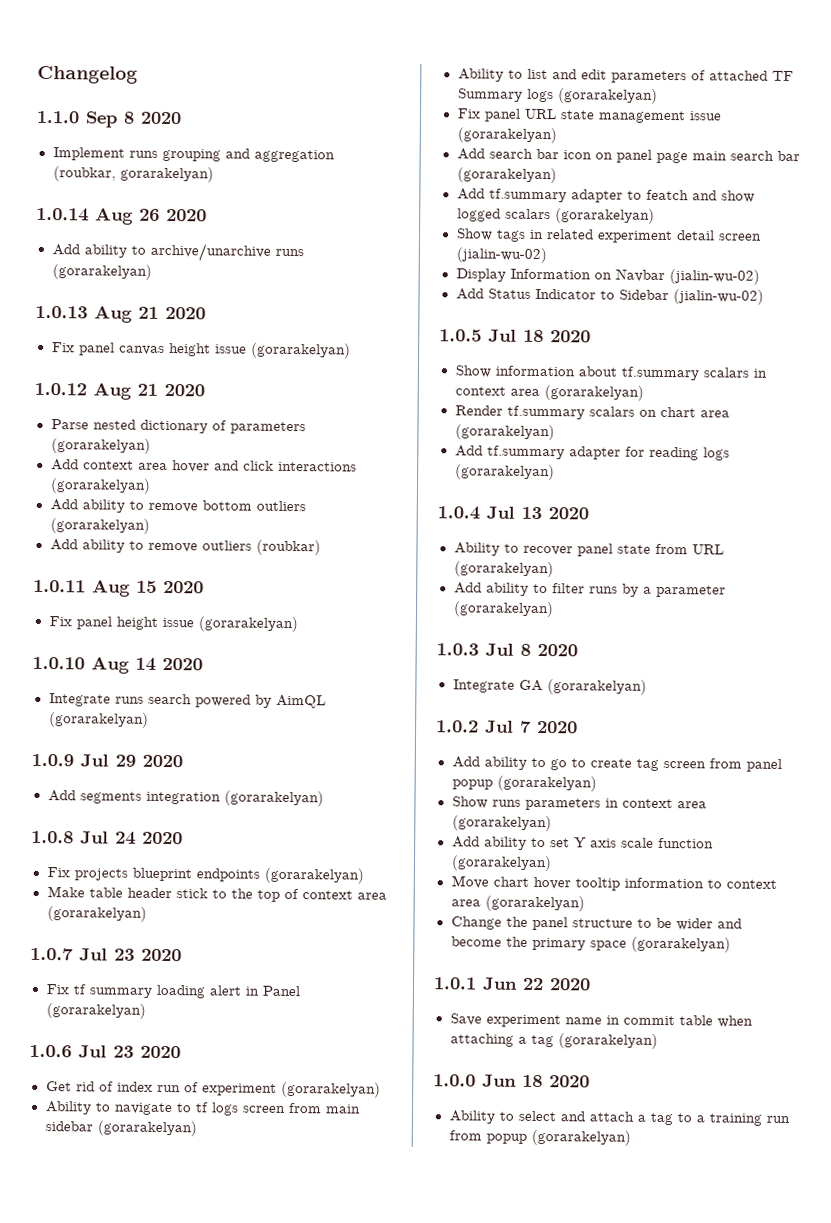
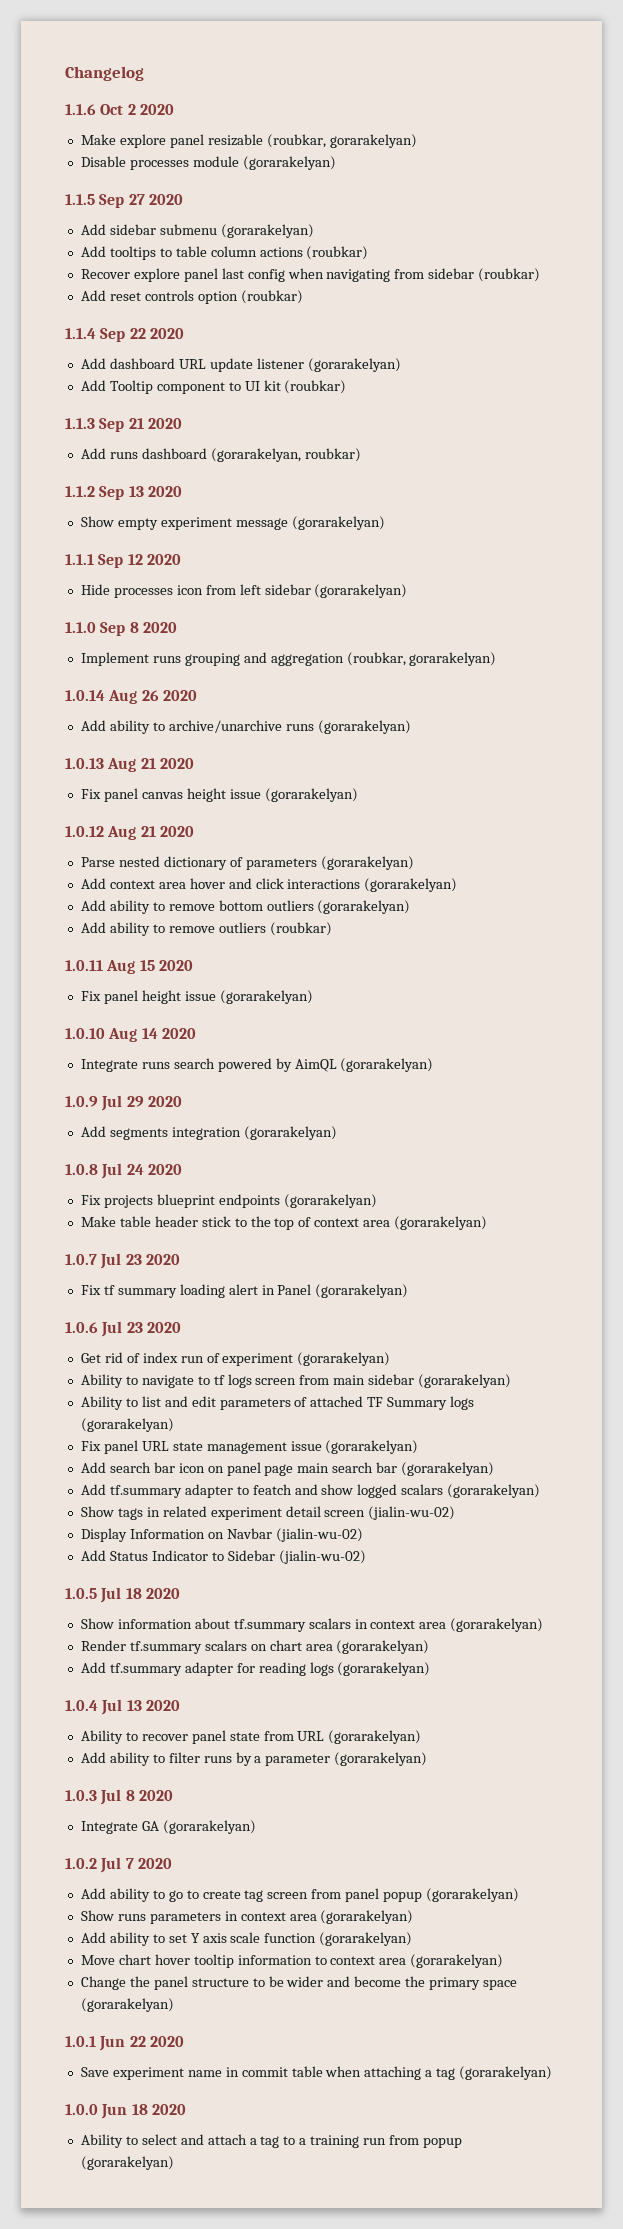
+ 1.1.6 Oct 2 2020
+ Make explore panel resizable (roubkar, gorarakelyan)
+ Disable processes module (gorarakelyan)
+ 1.1.5 Sep 27 2020
+ Add sidebar submenu (gorarakelyan)
+ Add tooltips to table column actions (roubkar)
+ Recover explore panel last config when navigating from sidebar (roubkar)
+ Add reset controls option (roubkar)
+ 1.1.4 Sep 22 2020
+ Add dashboard URL update listener (gorarakelyan)
+ Add Tooltip component to UI kit (roubkar)
+ 1.1.3 Sep 21 2020
+ Add runs dashboard (gorarakelyan, roubkar)
+ 1.1.2 Sep 13 2020
+ Show empty experiment message (gorarakelyan)
+ 1.1.1 Sep 12 2020
+ Hide processes icon from left sidebar (gorarakelyan)

